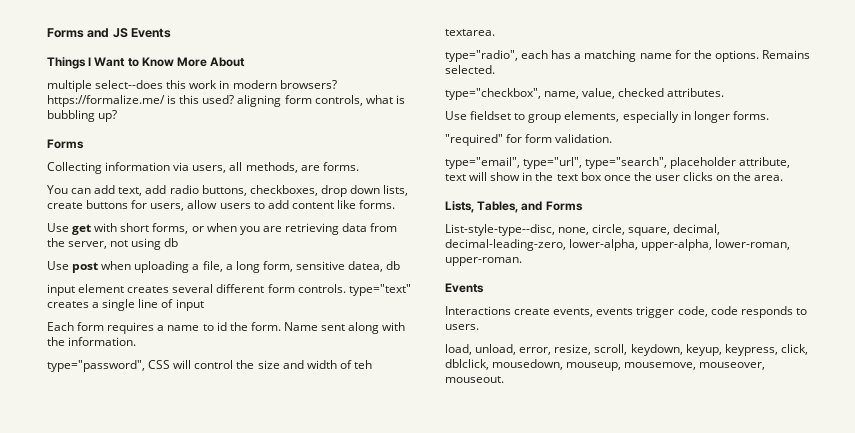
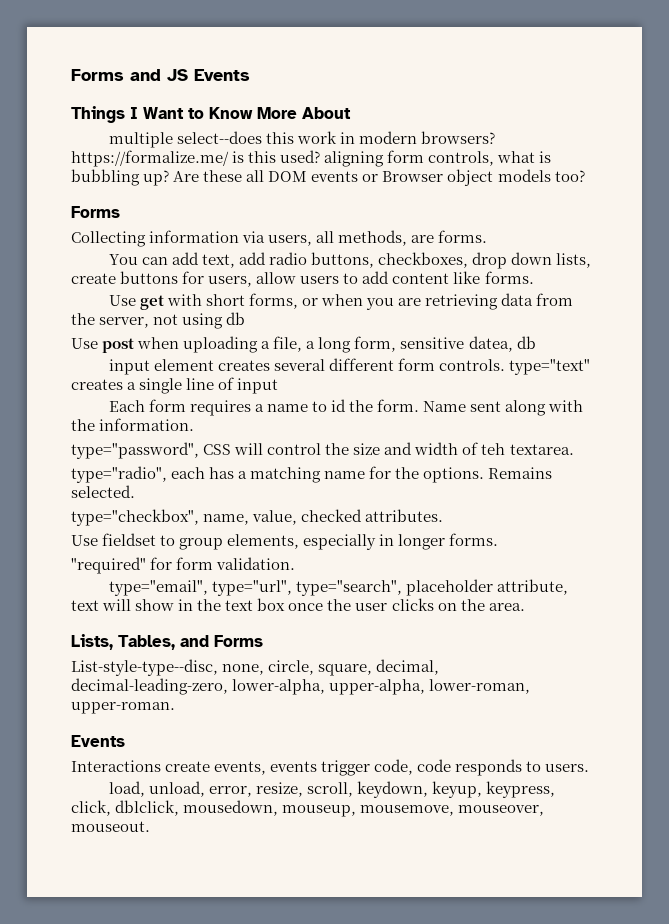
+ Are these all DOM events or Browser object models too?

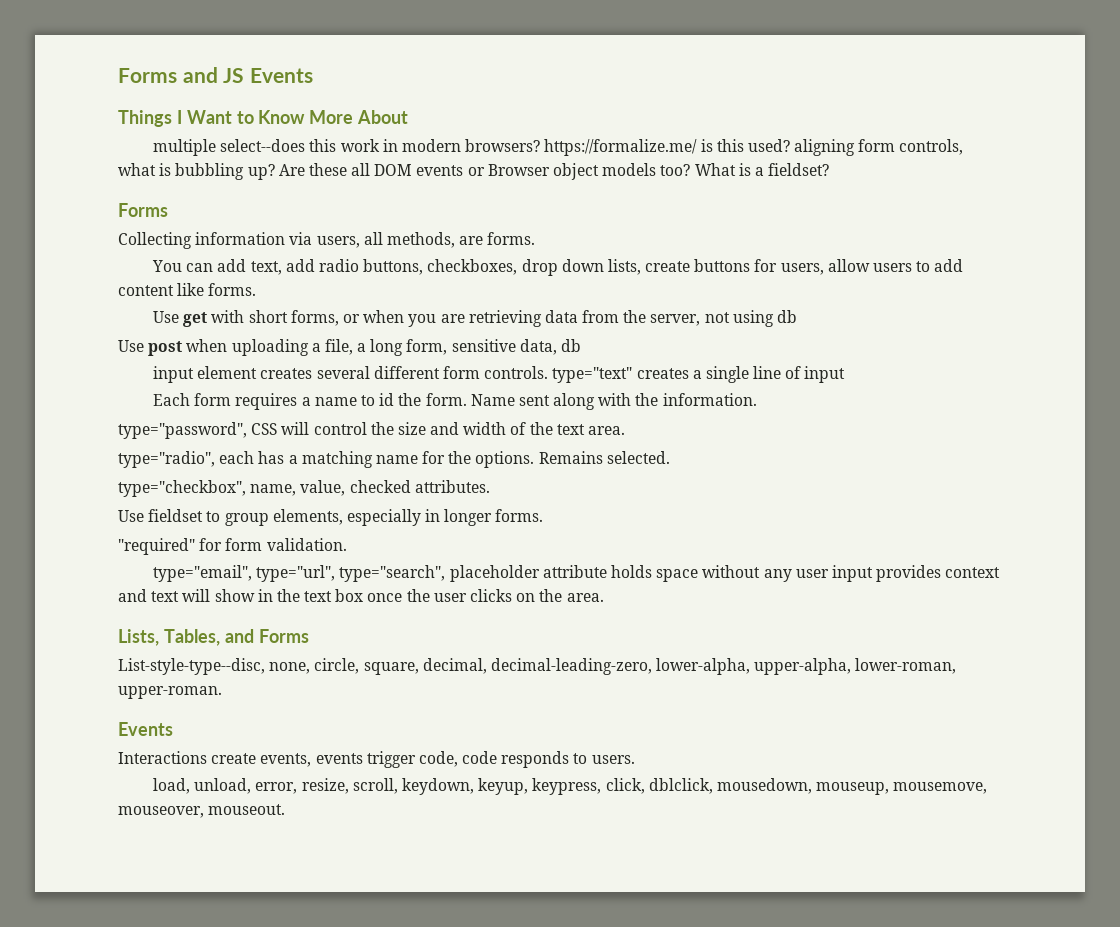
+ What is a fieldset?
- Use post when uploading a file, a long form, sensitive datea, db
+ Use post when uploading a file, a long form, sensitive data, db
- type="password", CSS will control the size and width of teh textarea.
+ type="password", CSS will control the size and width of the text area.
- type="email", type="url", type="search", placeholder attribute, text will show in the text box once the user clicks on the area.
+ type="email", type="url", type="search", placeholder attribute holds space without any user input provides context and text will show in the text box once the user clicks on the area.

